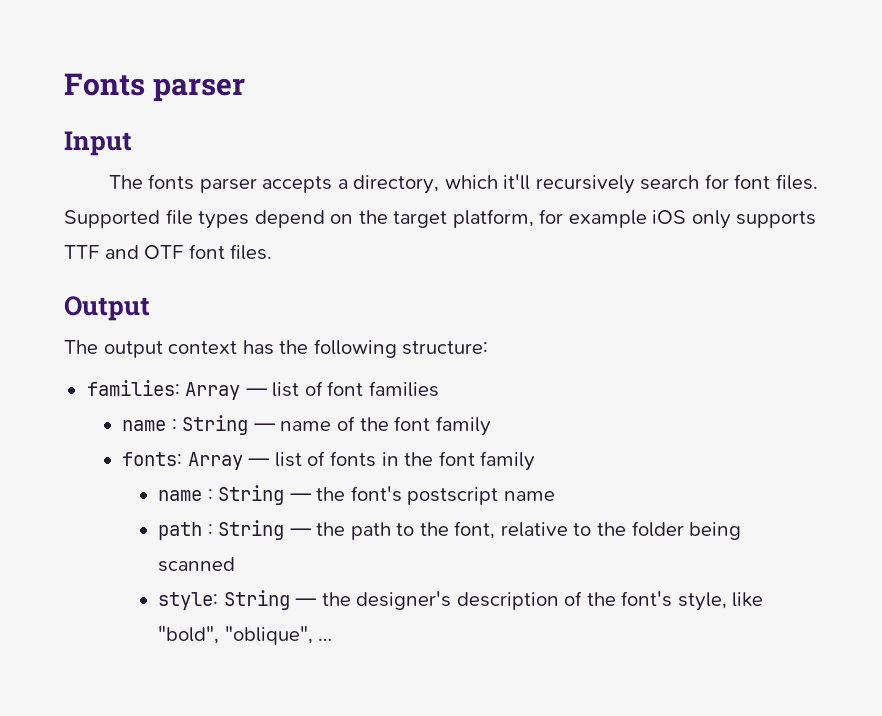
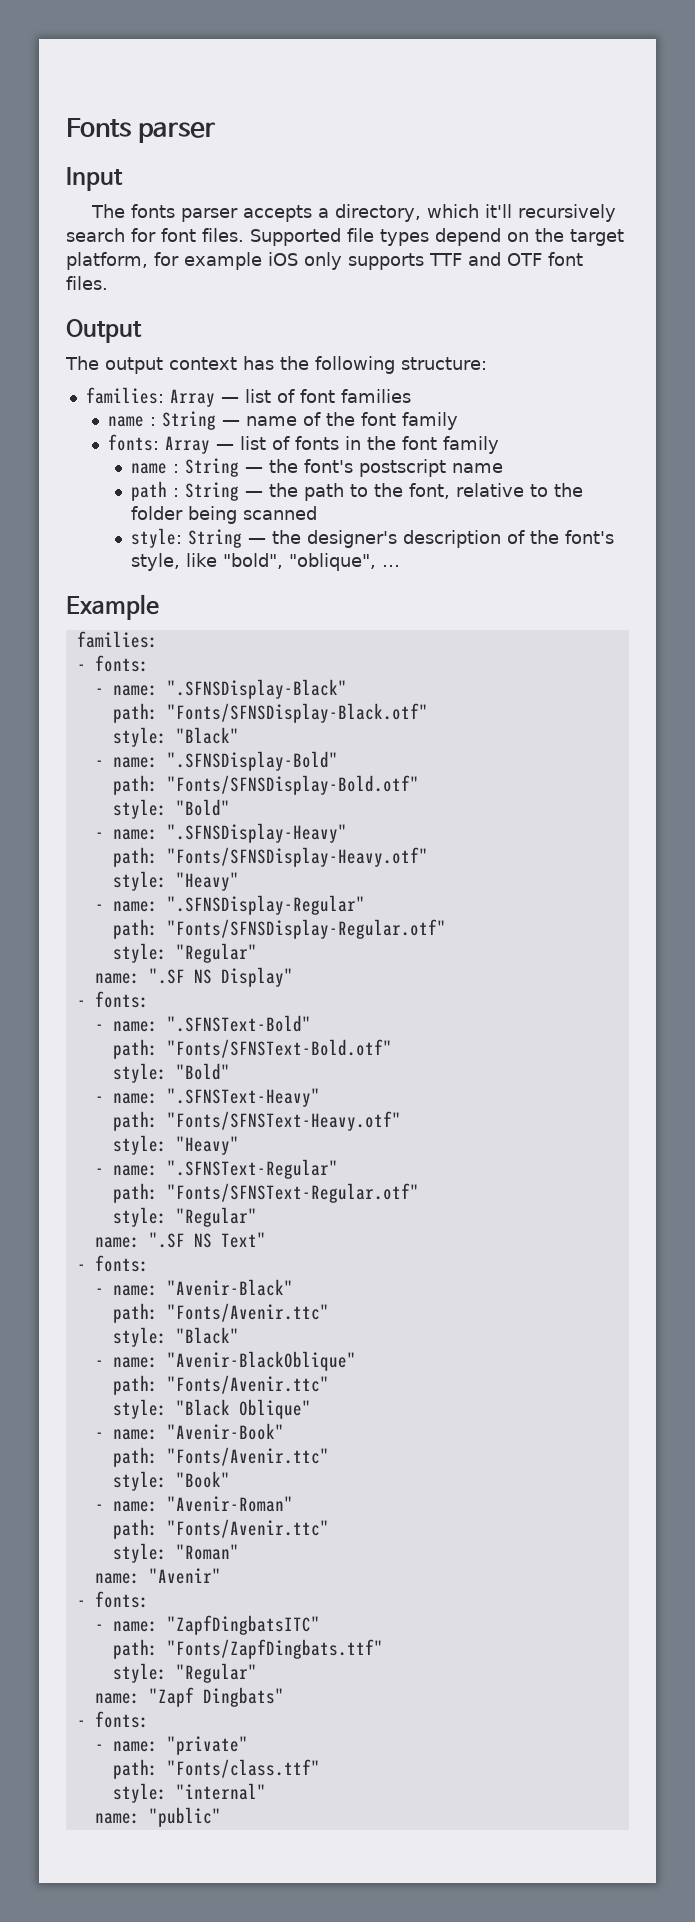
+ Example
+ families:
+ - fonts:
+ - name: ".SFNSDisplay-Black"
+ path: "Fonts/SFNSDisplay-Black.otf"
+ style: "Black"
+ - name: ".SFNSDisplay-Bold"
+ path: "Fonts/SFNSDisplay-Bold.otf"
+ style: "Bold"
+ - name: ".SFNSDisplay-Heavy"
+ path: "Fonts/SFNSDisplay-Heavy.otf"
+ style: "Heavy"
+ - name: ".SFNSDisplay-Regular"
+ path: "Fonts/SFNSDisplay-Regular.otf"
+ style: "Regular"
+ name: ".SF NS Display"
+ - fonts:
+ - name: ".SFNSText-Bold"
+ path: "Fonts/SFNSText-Bold.otf"
+ style: "Bold"
+ - name: ".SFNSText-Heavy"
+ path: "Fonts/SFNSText-Heavy.otf"
+ style: "Heavy"
+ - name: ".SFNSText-Regular"
+ path: "Fonts/SFNSText-Regular.otf"
+ style: "Regular"
+ name: ".SF NS Text"
+ - fonts:
+ - name: "Avenir-Black"
+ path: "Fonts/Avenir.ttc"
+ style: "Black"
+ - name: "Avenir-BlackOblique"
+ path: "Fonts/Avenir.ttc"
+ style: "Black Oblique"
+ - name: "Avenir-Book"
+ path: "Fonts/Avenir.ttc"
+ style: "Book"
+ - name: "Avenir-Roman"
+ path: "Fonts/Avenir.ttc"
+ style: "Roman"
+ name: "Avenir"
+ - fonts:
+ - name: "ZapfDingbatsITC"
+ path: "Fonts/ZapfDingbats.ttf"
+ style: "Regular"
+ name: "Zapf Dingbats"
+ - fonts:
+ - name: "private"
+ path: "Fonts/class.ttf"
+ style: "internal"
+ name: "public"

